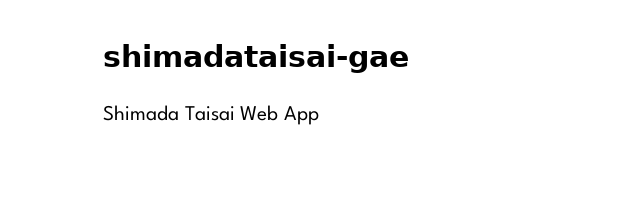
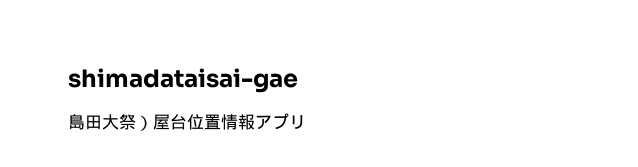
- Shimada Taisai Web App
+ 島田大祭）屋台位置情報アプリ

